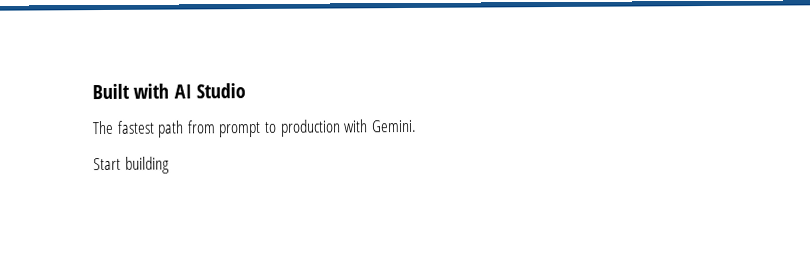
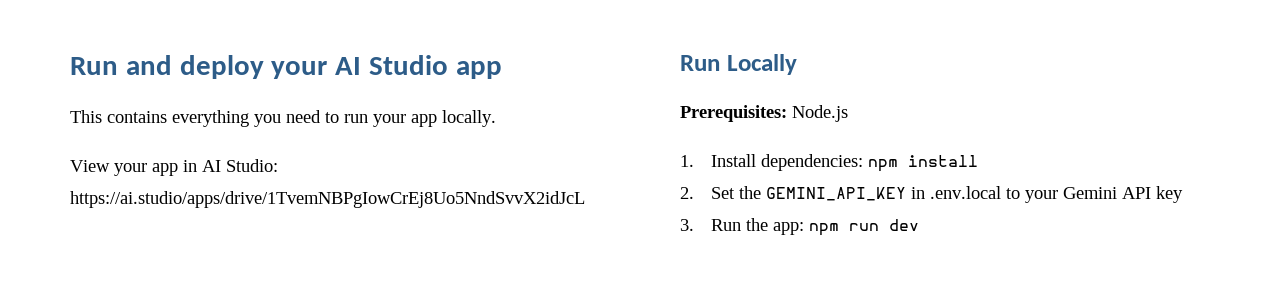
- Built with AI Studio
- The fastest path from prompt to production with Gemini.
- Start building
+ Run and deploy your AI Studio app
+ This contains everything you need to run your app locally.
+ View your app in AI Studio: https://ai.studio/apps/drive/1TvemNBPgIowCrEj8Uo5NndSvvX2idJcL
+ Run Locally
+ Prerequisites: Node.js
+ 1. Install dependencies: npm install
+ 2. Set the GEMINI_API_KEY in .env.local to your Gemini API key
+ 3. Run the app: npm run dev

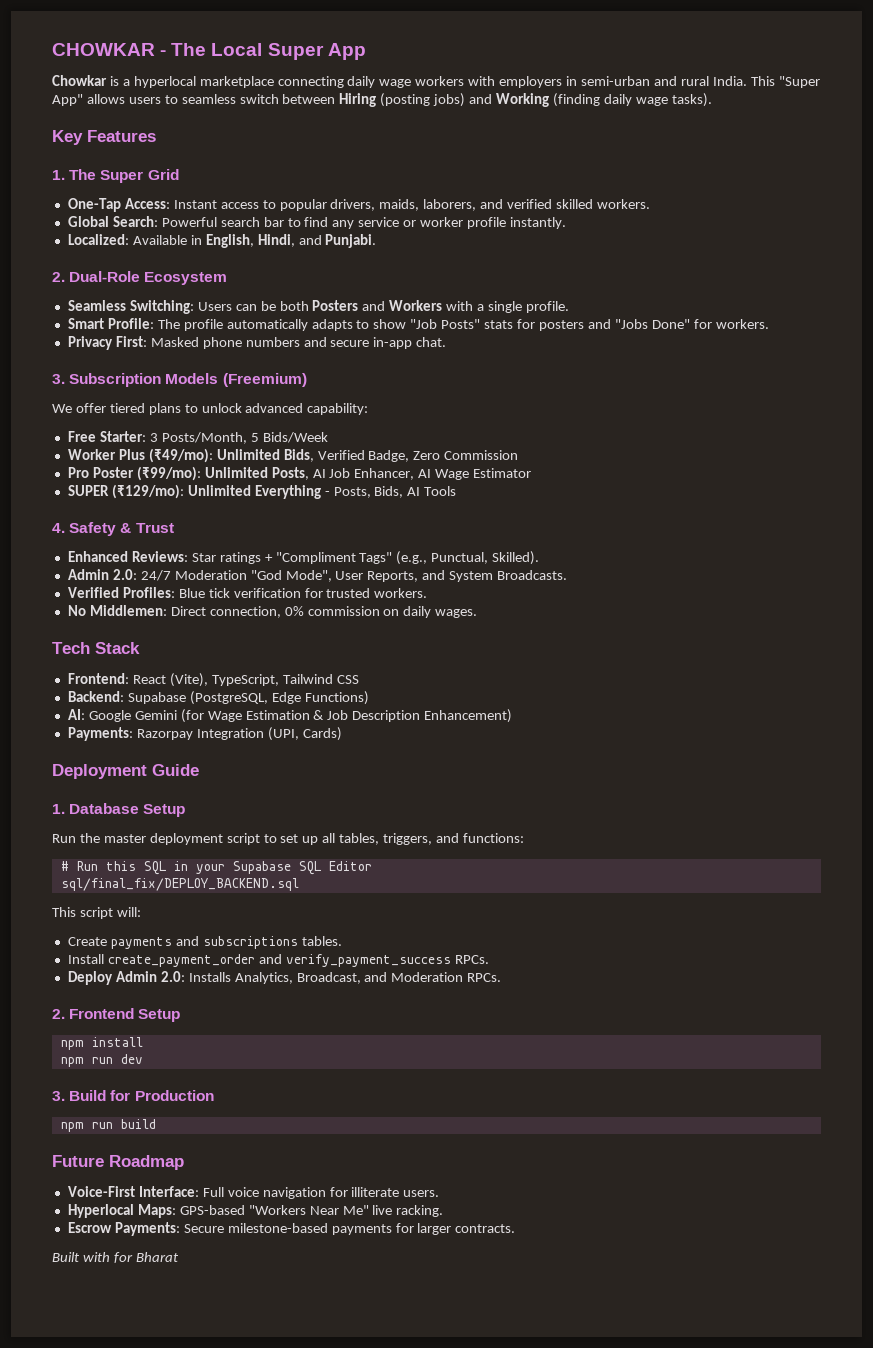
- Run and deploy your AI Studio app
- This contains everything you need to run your app locally.
- View your app in AI Studio: https://ai.studio/apps/drive/1TvemNBPgIowCrEj8Uo5NndSvvX2idJcL
- Run Locally
- Prerequisites: Node.js
- 1. Install dependencies: npm install
- 2. Set the GEMINI_API_KEY in .env.local to your Gemini API key
- 3. Run the app: npm run dev
+ CHOWKAR - The Local Super App
+ Chowkar is a hyperlocal marketplace connecting daily wage workers with employers in semi-urban and rural India. This "Super App" allows users to seamless switch between Hiring (posting jobs) and Working (finding daily wage tasks).
+ Key Features
+ 1. The Super Grid
+ One-Tap Access: Instant access to popular drivers, maids, laborers, and verified skilled workers.
+ Global Search: Powerful search bar to find any service or worker profile instantly.
+ Localized: Available in English, Hindi, and Punjabi.
+ 2. Dual-Role Ecosystem
+ Seamless Switching: Users can be both Posters and Workers with a single profile.
+ Smart Profile: The profile automatically adapts to show "Job Posts" stats for posters and "Jobs Done" for workers.
+ Privacy First: Masked phone numbers and secure in-app chat.
+ 3. Subscription Models (Freemium)
+ We offer tiered plans to unlock advanced capability:
+ Free Starter: 3 Posts/Month, 5 Bids/Week
+ Worker Plus (₹49/mo): Unlimited Bids, Verified Badge, Zero Commission
+ Pro Poster (₹99/mo): Unlimited Posts, AI Job Enhancer, AI Wage Estimator
+ SUPER (₹129/mo): Unlimited Everything - Posts, Bids, AI Tools
+ 4. Safety & Trust
+ Enhanced Reviews: Star ratings + "Compliment Tags" (e.g., Punctual, Skilled).
+ Admin 2.0: 24/7 Moderation "God Mode", User Reports, and System Broadcasts.
+ Verified Profiles: Blue tick verification for trusted workers.
+ No Middlemen: Direct connection, 0% commission on daily wages.
+ Tech Stack
+ Frontend: React (Vite), TypeScript, Tailwind CSS
+ Backend: Supabase (PostgreSQL, Edge Functions)
+ AI: Google Gemini (for Wage Estimation & Job Description Enhancement)
+ Payments: Razorpay Integration (UPI, Cards)
+ Deployment Guide
+ 1. Database Setup
+ Run the master deployment script to set up all tables, triggers, and functions:
+ # Run this SQL in your Supabase SQL Editor
+ sql/final_fix/DEPLOY_BACKEND.sql
+ This script will:
+ Create payments and subscriptions tables.
+ Install create_payment_order and verify_payment_success RPCs.
+ Deploy Admin 2.0: Installs Analytics, Broadcast, and Moderation RPCs.
+ 2. Frontend Setup
+ npm install
+ npm run dev
+ 3. Build for Production
+ npm run build
+ Future Roadmap
+ Voice-First Interface: Full voice navigation for illiterate users.
+ Hyperlocal Maps: GPS-based "Workers Near Me" live racking.
+ Escrow Payments: Secure milestone-based payments for larger contracts.
+ Built with for Bharat

